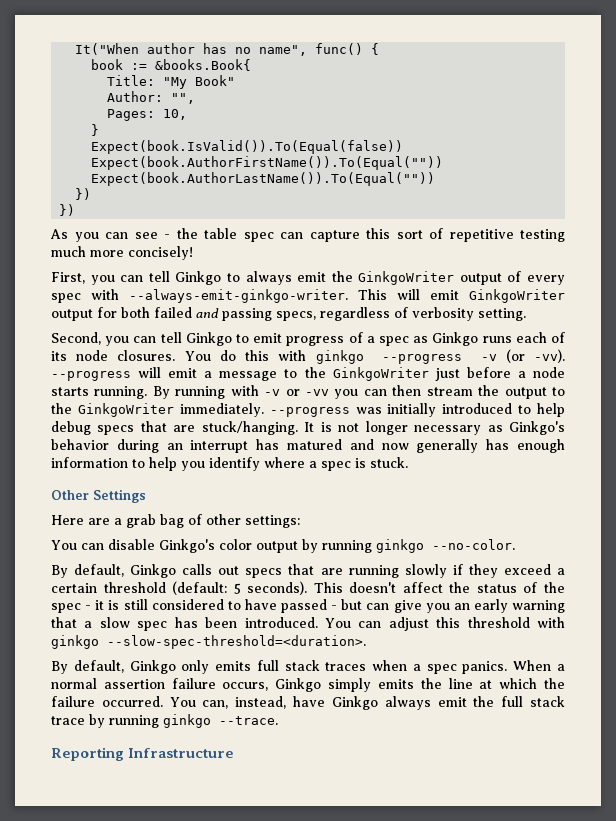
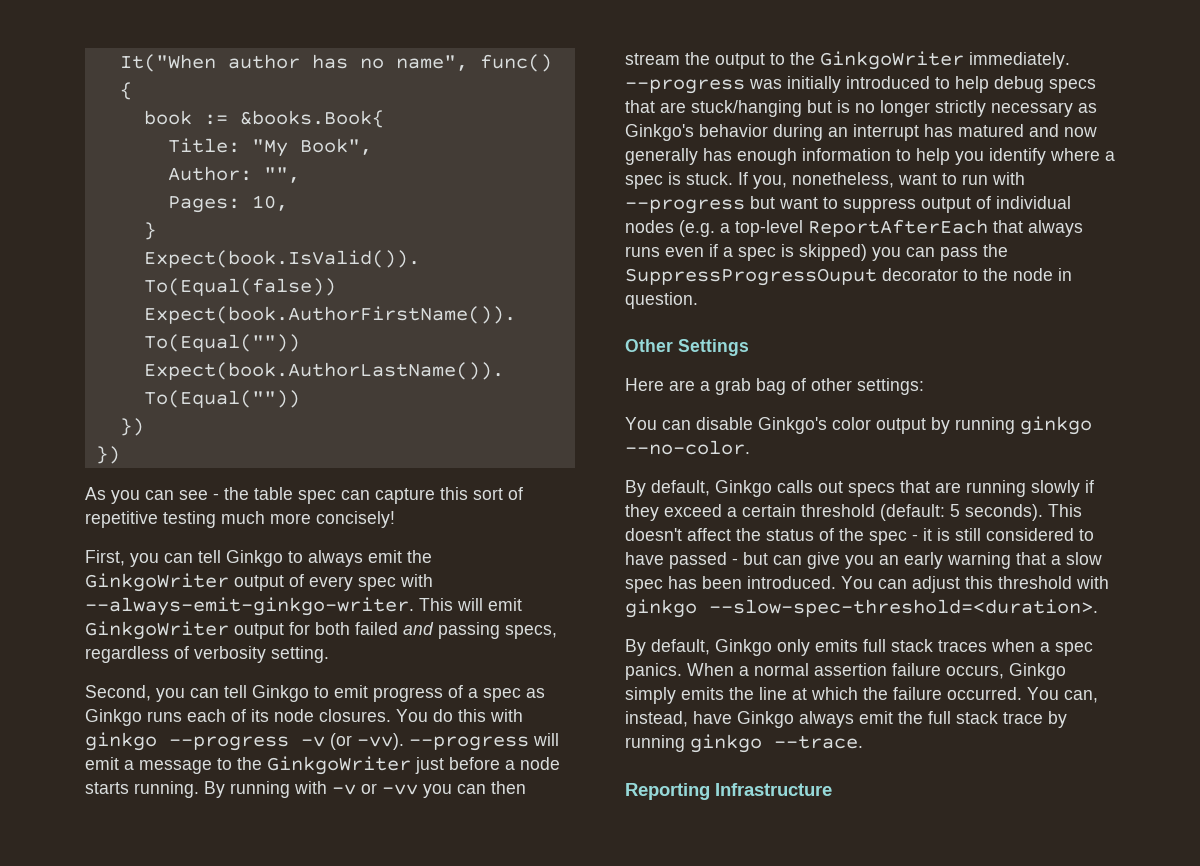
- Title: "My Book"
+ Title: "My Book",
- --progress was initially introduced to help debug specs that are stuck/hanging. It is not longer necessary as Ginkgo's behavior during an interrupt has matured and now generally has enough information to help you identify where a spec is stuck.
+ --progress was initially introduced to help debug specs that are stuck/hanging but is no longer strictly necessary as Ginkgo's behavior during an interrupt has matured and now generally has enough information to help you identify where a spec is stuck. If you, nonetheless, want to run with --progress but want to suppress output of individual nodes (e.g. a top-level ReportAfterEach that always runs even if a spec is skipped) you can pass the SuppressProgressOuput decorator to the node in question.

